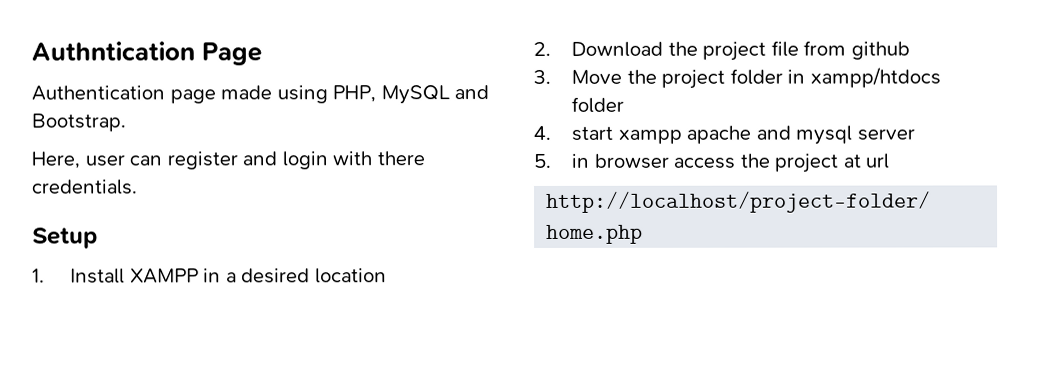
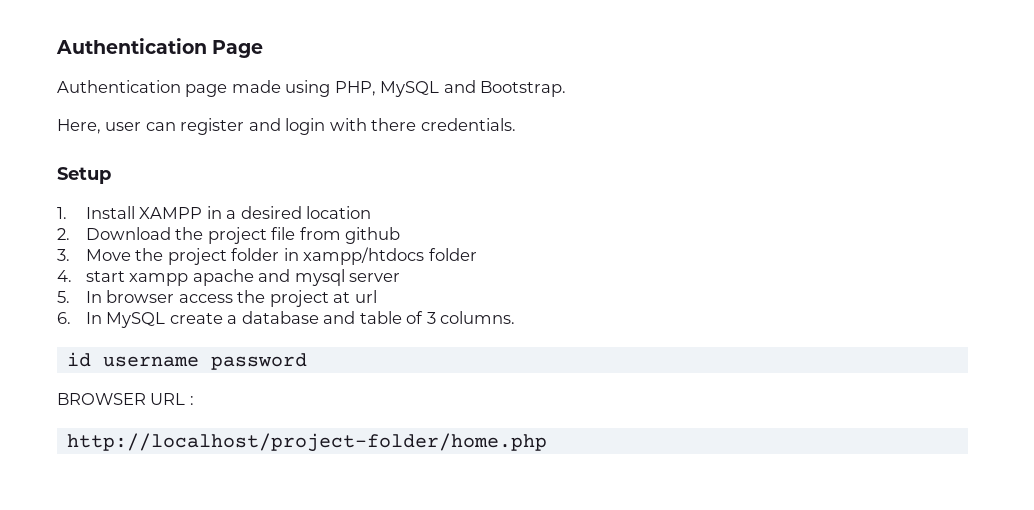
- Authntication Page
+ Authentication Page
- 5. in browser access the project at url
+ 5. In browser access the project at url
+ 6. In MySQL create a database and table of 3 columns.
+ id username password
+ BROWSER URL :

